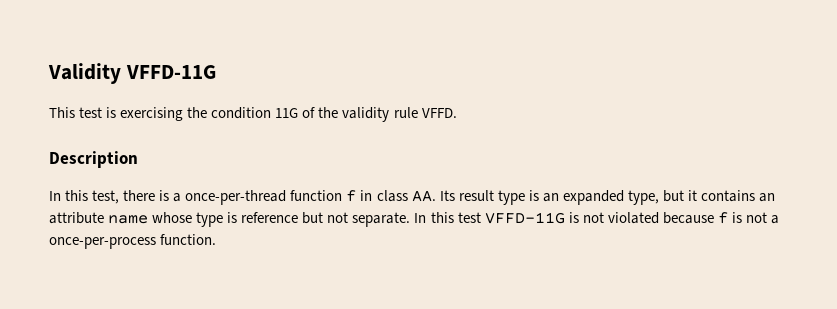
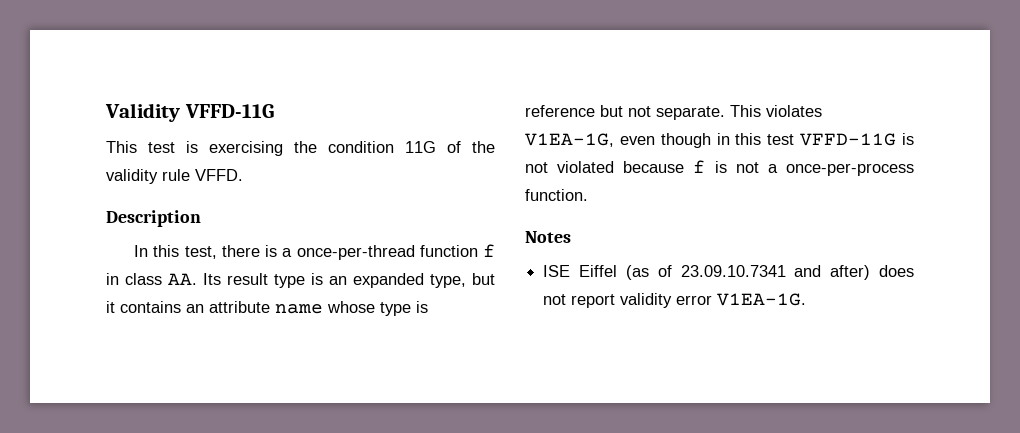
- In this test VFFD-11G is not violated because f is not a once-per-process function.
+ This violates V1EA-1G, even though in this test VFFD-11G is not violated because f is not a once-per-process function.
+ Notes
+ ISE Eiffel (as of 23.09.10.7341 and after) does not report validity error V1EA-1G.

